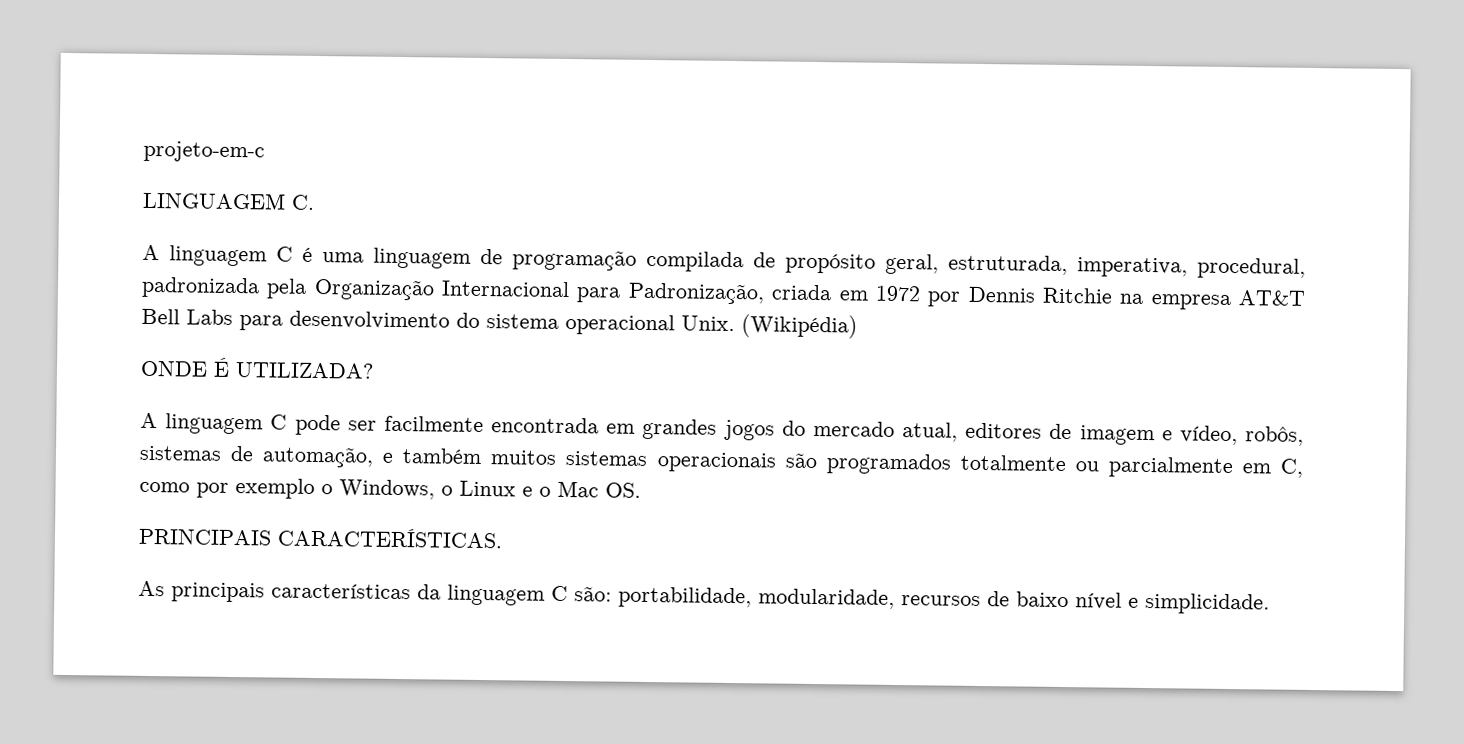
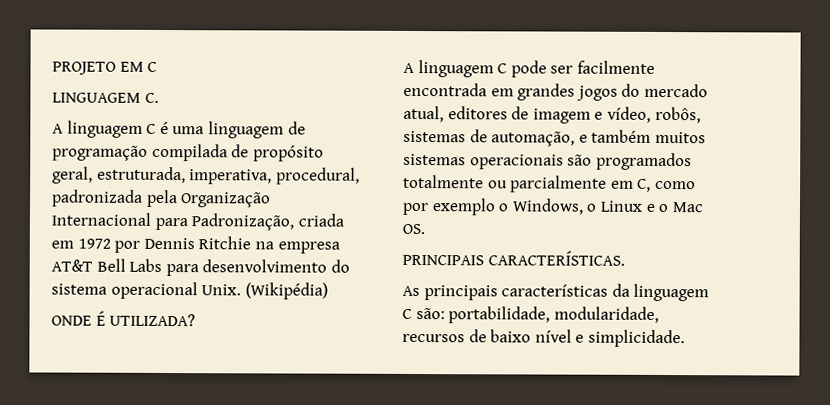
- projeto-em-c
+ PROJETO EM C

